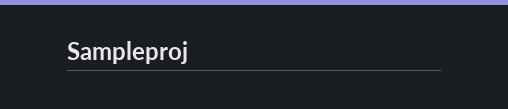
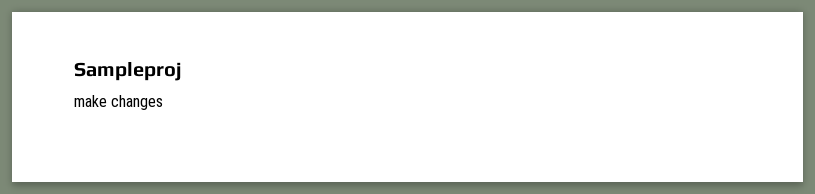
+ make changes

